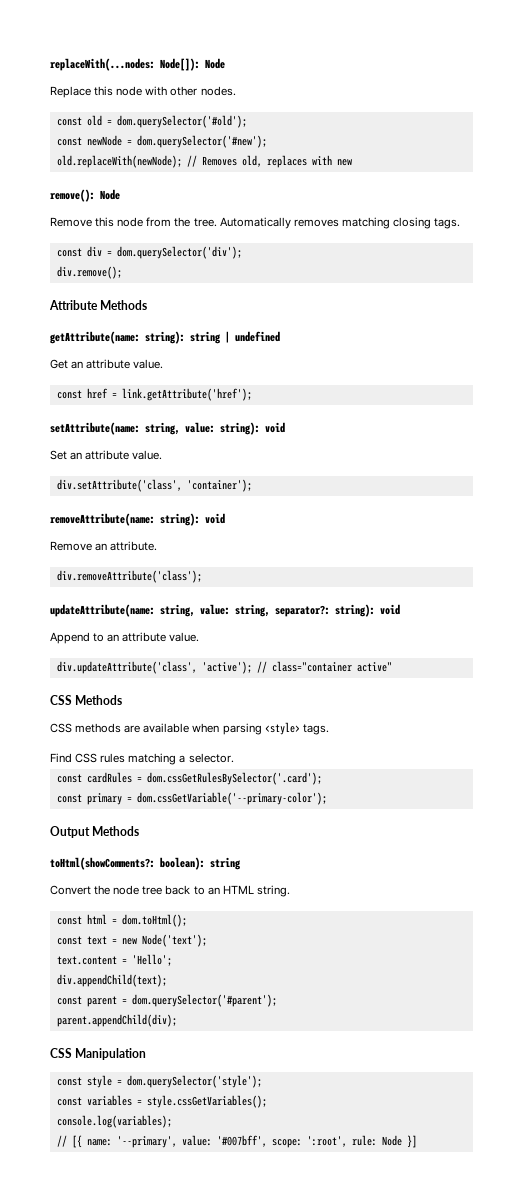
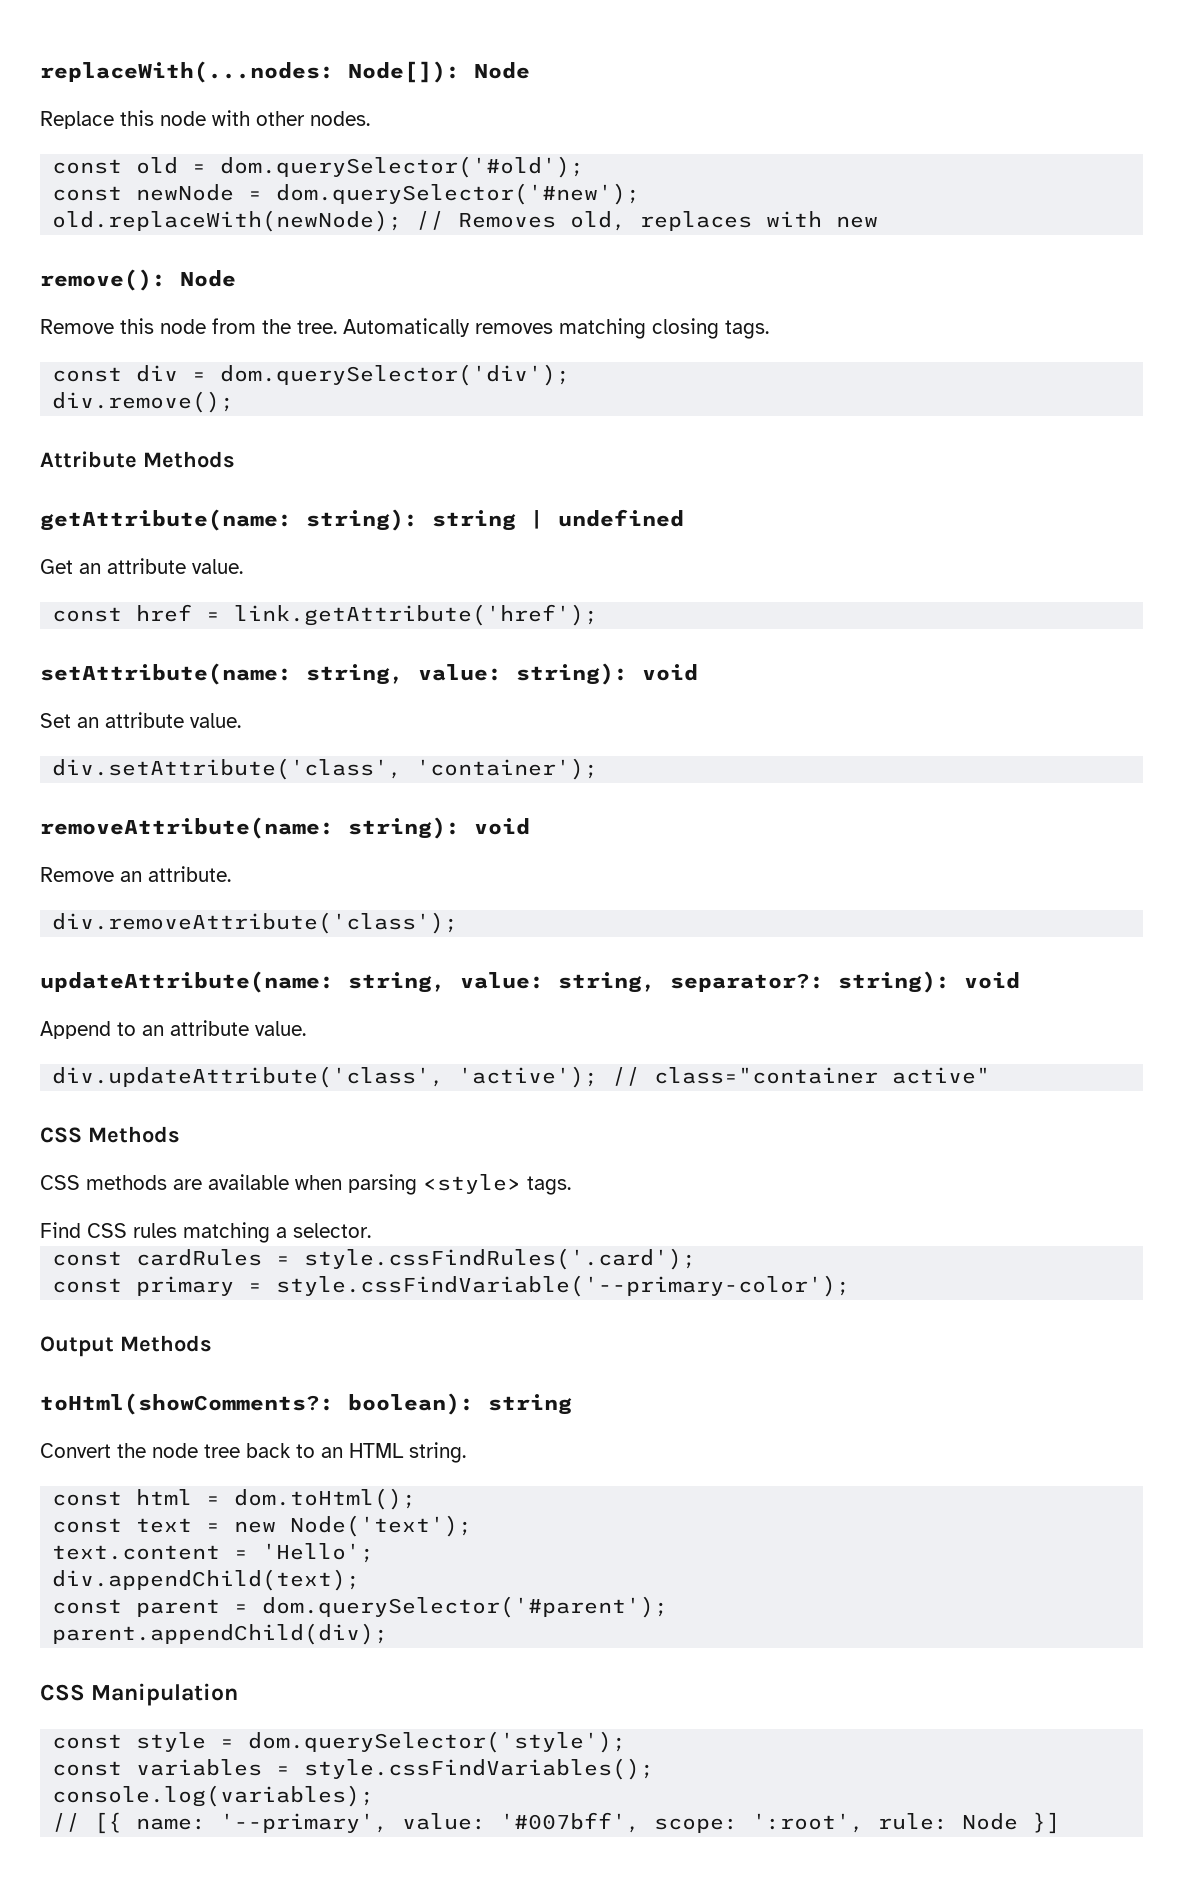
- const cardRules = dom.cssGetRulesBySelector('.card');
+ const cardRules = style.cssFindRules('.card');
- const primary = dom.cssGetVariable('--primary-color');
+ const primary = style.cssFindVariable('--primary-color');
- const variables = style.cssGetVariables();
+ const variables = style.cssFindVariables();

